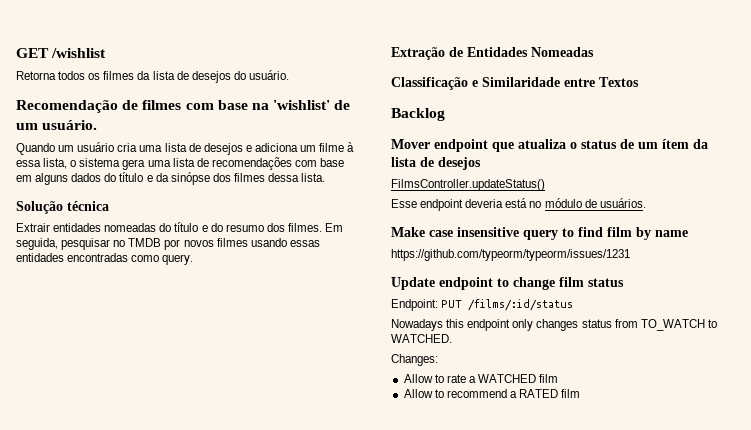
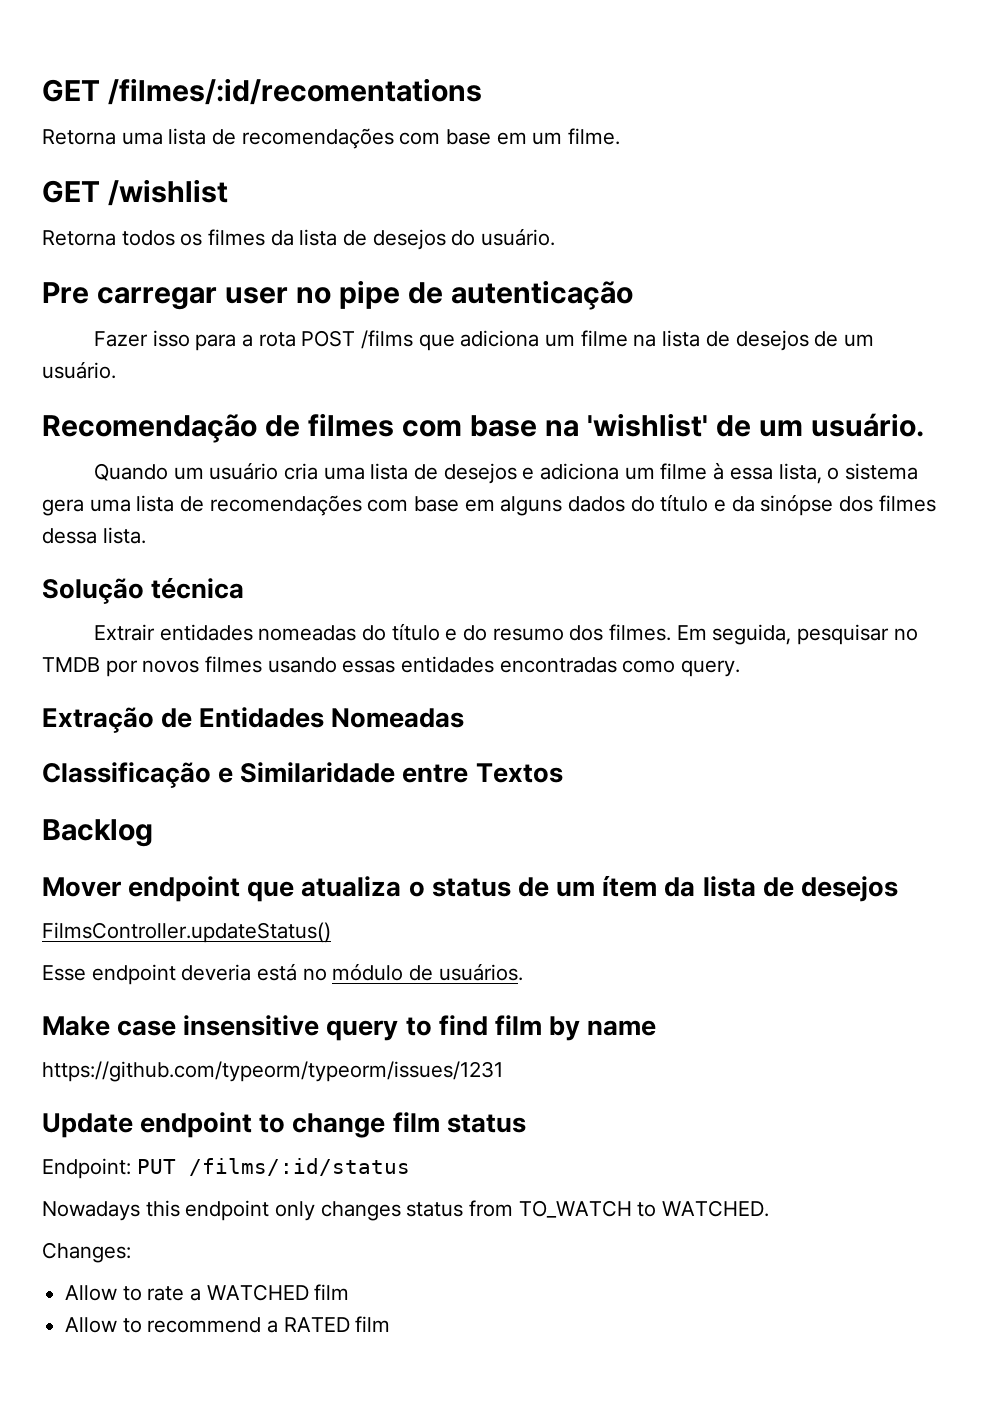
+ GET /filmes/:id/recomentations
+ Retorna uma lista de recomendações com base em um filme.
+ Pre carregar user no pipe de autenticação
+ Fazer isso para a rota POST /films que adiciona um filme na lista de desejos de um usuário.

